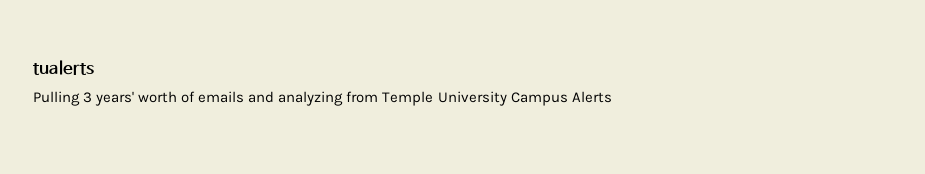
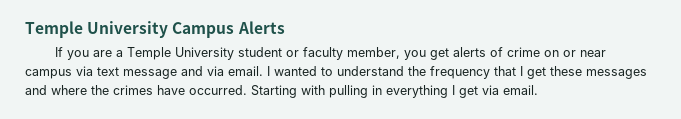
- tualerts
- Pulling 3 years' worth of emails and analyzing from Temple University Campus Alerts
+ Temple University Campus Alerts
+ If you are a Temple University student or faculty member, you get alerts of crime on or near campus via text message and via email. I wanted to understand the frequency that I get these messages and where the crimes have occurred. Starting with pulling in everything I get via email.

